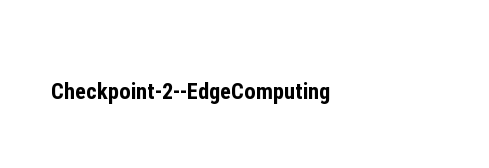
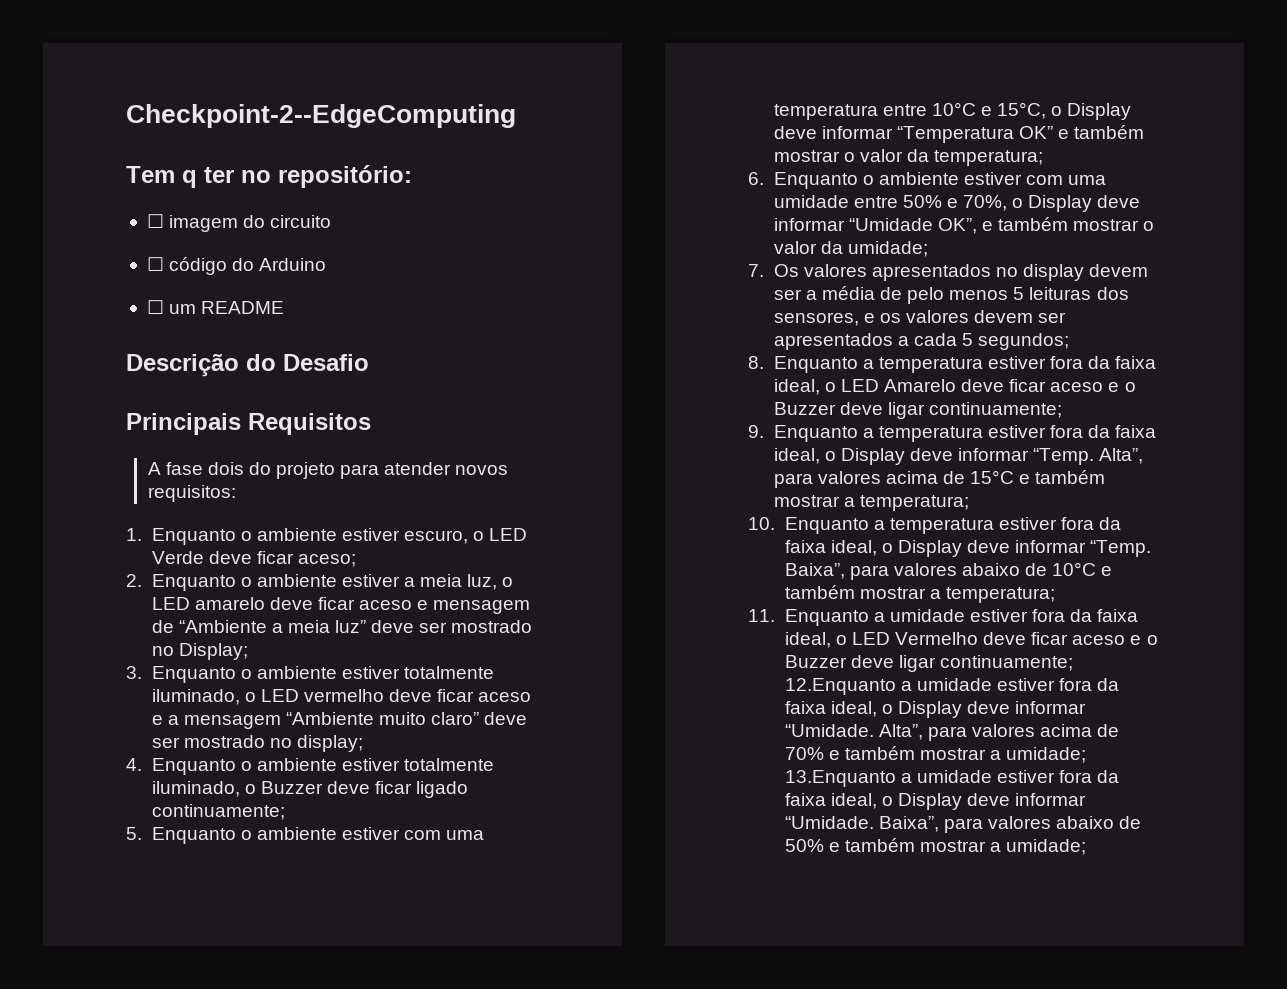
+ Tem q ter no repositório:
+ ☐ imagem do circuito
+ ☐ código do Arduino
+ ☐ um README
+ Descrição do Desafio
+ Principais Requisitos
+ A fase dois do projeto para atender novos requisitos:
+ 1. Enquanto o ambiente estiver escuro, o LED Verde deve ficar aceso;
+ 2. Enquanto o ambiente estiver a meia luz, o LED amarelo deve ficar aceso e mensagem de “Ambiente a meia luz” deve ser mostrado no Display;
+ 3. Enquanto o ambiente estiver totalmente iluminado, o LED vermelho deve ficar aceso e a mensagem “Ambiente muito claro” deve ser mostrado no display;
+ 4. Enquanto o ambiente estiver totalmente iluminado, o Buzzer deve ficar ligado continuamente;
+ 5. Enquanto o ambiente estiver com uma temperatura entre 10°C e 15°C, o Display deve informar “Temperatura OK” e também mostrar o valor da temperatura;
+ 6. Enquanto o ambiente estiver com uma umidade entre 50% e 70%, o Display deve informar “Umidade OK”, e também mostrar o valor da umidade;
+ 7. Os valores apresentados no display devem ser a média de pelo menos 5 leituras dos sensores, e os valores devem ser apresentados a cada 5 segundos;
+ 8. Enquanto a temperatura estiver fora da faixa ideal, o LED Amarelo deve ficar aceso e o Buzzer deve ligar continuamente;
+ 9. Enquanto a temperatura estiver fora da faixa ideal, o Display deve informar “Temp. Alta”, para valores acima de 15°C e também mostrar a temperatura;
+ 10. Enquanto a temperatura estiver fora da faixa ideal, o Display deve informar “Temp. Baixa”, para valores abaixo de 10°C e também mostrar a temperatura;
+ 11. Enquanto a umidade estiver fora da faixa ideal, o LED Vermelho deve ficar aceso e o Buzzer deve ligar continuamente; 12.Enquanto a umidade estiver fora da faixa ideal, o Display deve informar “Umidade. Alta”, para valores acima de 70% e também mostrar a umidade; 13.Enquanto a umidade estiver fora da faixa ideal, o Display deve informar “Umidade. Baixa”, para valores abaixo de 50% e também mostrar a umidade;

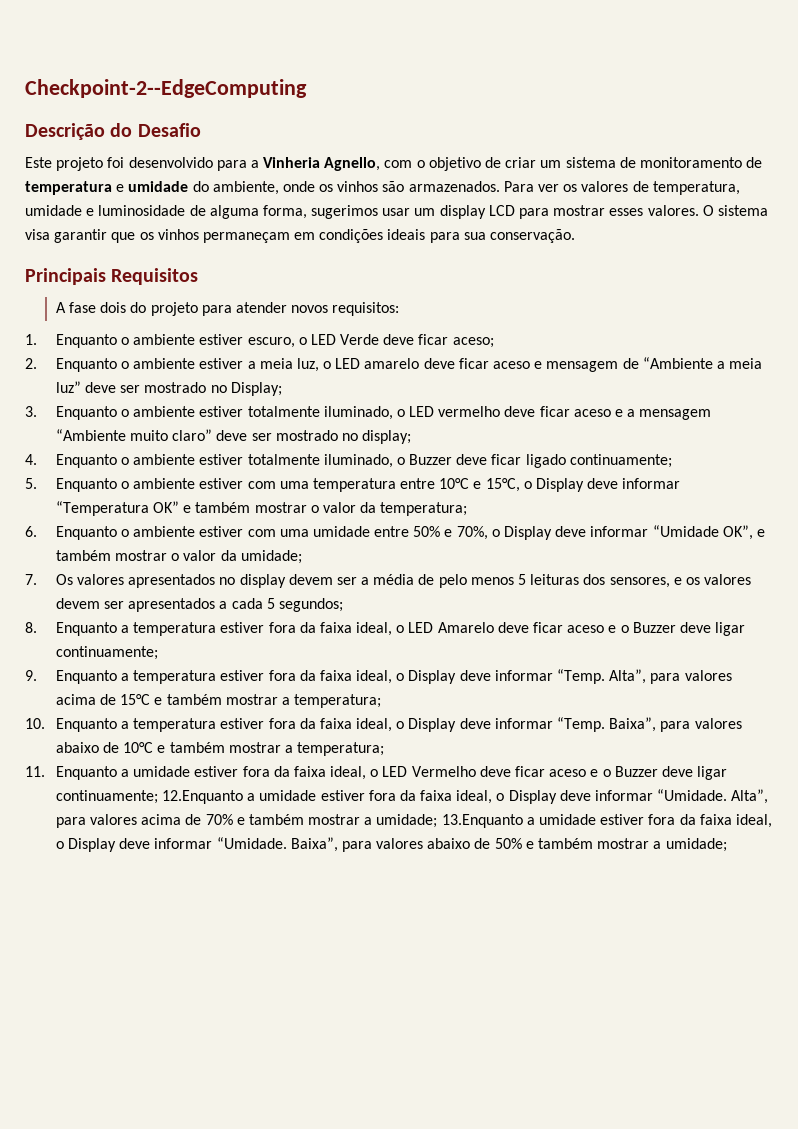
- Tem q ter no repositório:
- ☐ imagem do circuito
- ☐ código do Arduino
- ☐ um README
  Descrição do Desafio
+ Este projeto foi desenvolvido para a Vinheria Agnello, com o objetivo de criar um sistema de monitoramento de temperatura e umidade do ambiente, onde os vinhos são armazenados. Para ver os valores de temperatura, umidade e luminosidade de alguma forma, sugerimos usar um display LCD para mostrar esses valores. O sistema visa garantir que os vinhos permaneçam em condições ideais para sua conservação.

